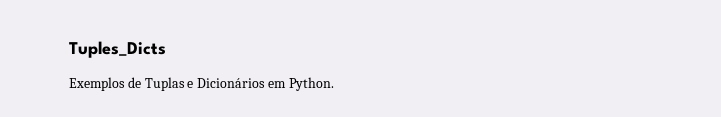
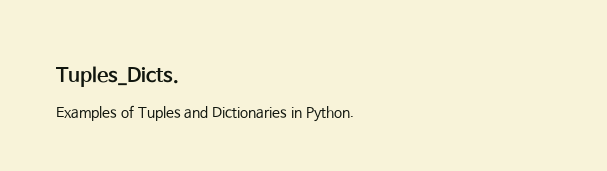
- Tuples_Dicts
- Exemplos de Tuplas e Dicionários em Python.
+ Tuples_Dicts.
+ Examples of Tuples and Dictionaries in Python.

